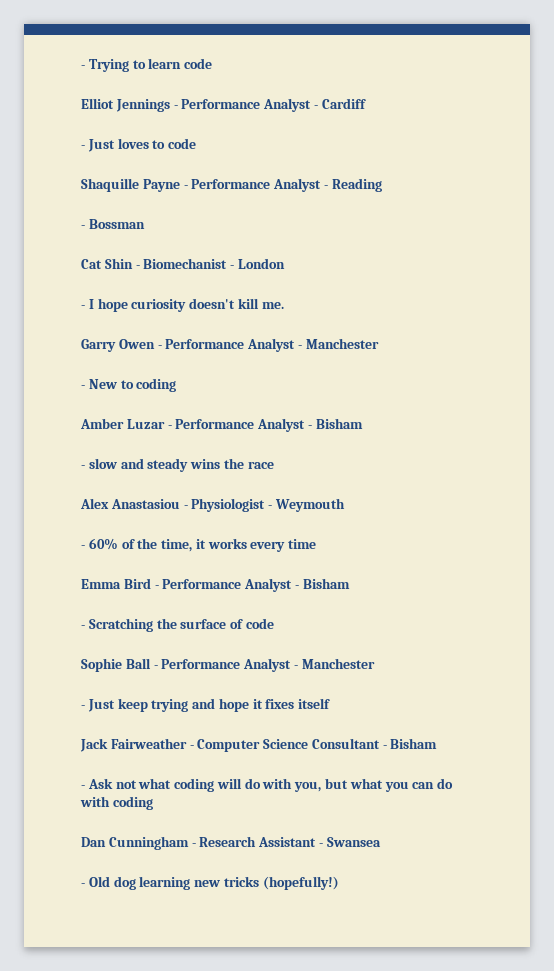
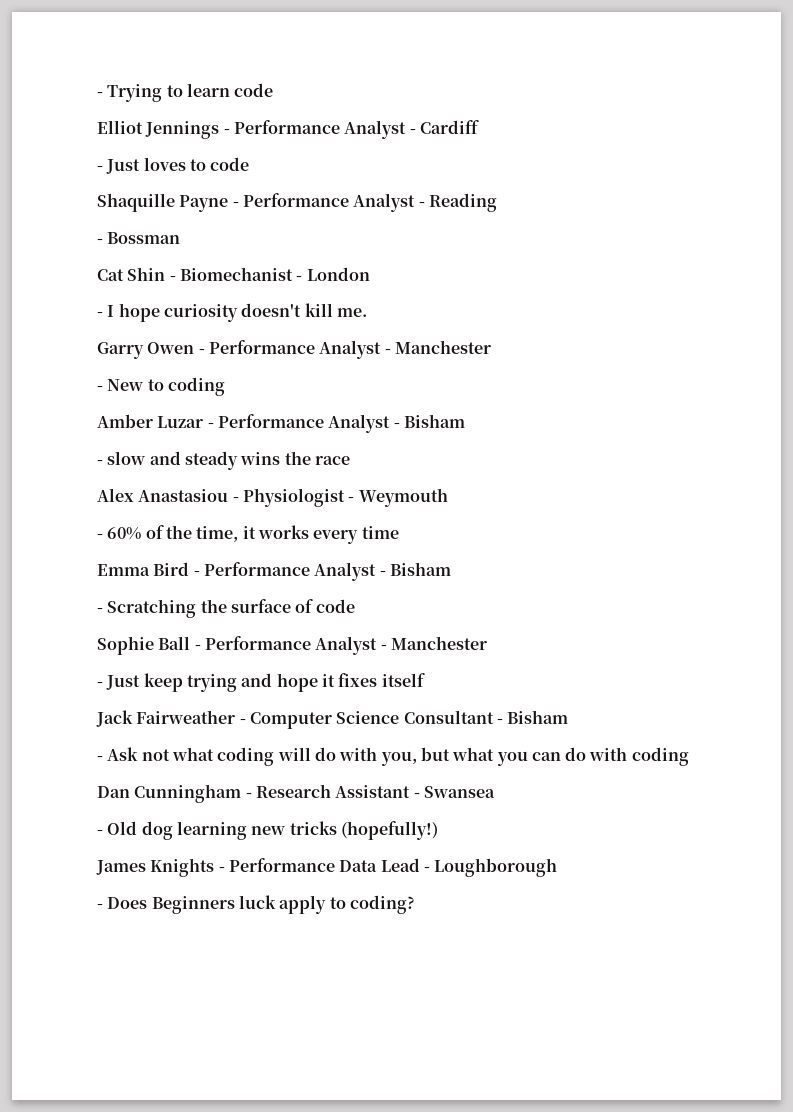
+ James Knights - Performance Data Lead - Loughborough
+ - Does Beginners luck apply to coding?

